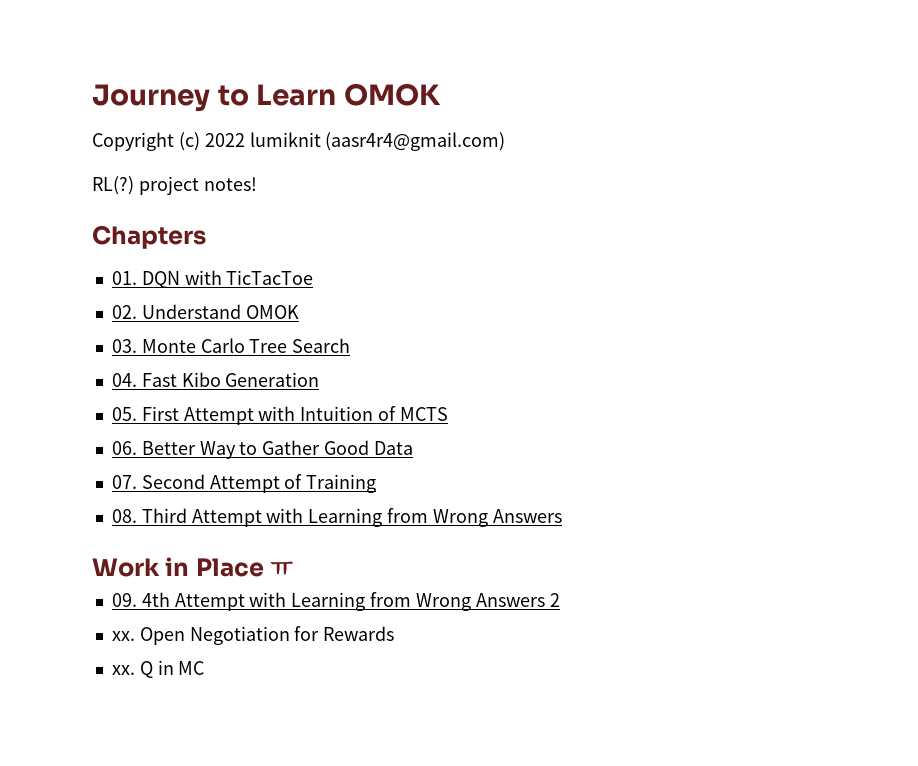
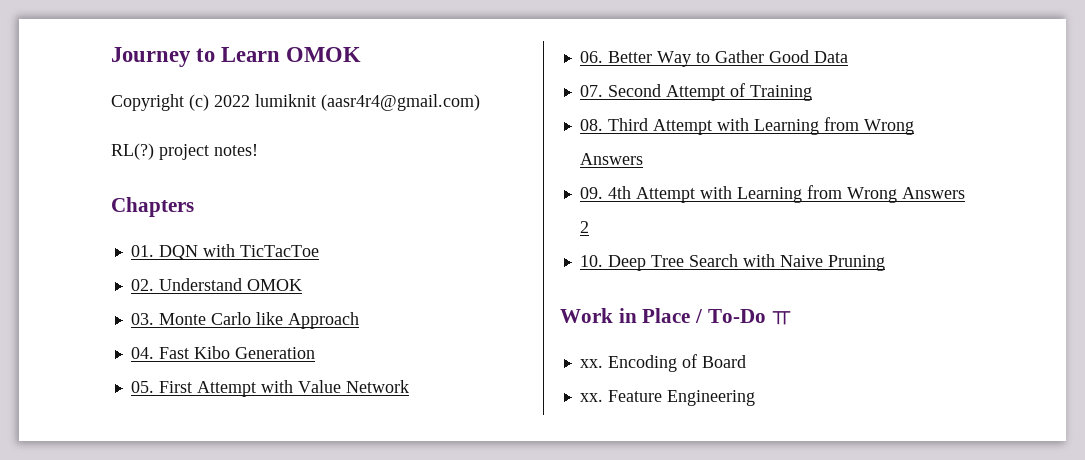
- 03. Monte Carlo Tree Search
+ 03. Monte Carlo like Approach
- 05. First Attempt with Intuition of MCTS
+ 05. First Attempt with Value Network
- Work in Place ㅠ
- xx. Open Negotiation for Rewards
- xx. Q in MC
+ 10. Deep Tree Search with Naive Pruning
+ Work in Place / To-Do ㅠ
+ xx. Encoding of Board
+ xx. Feature Engineering

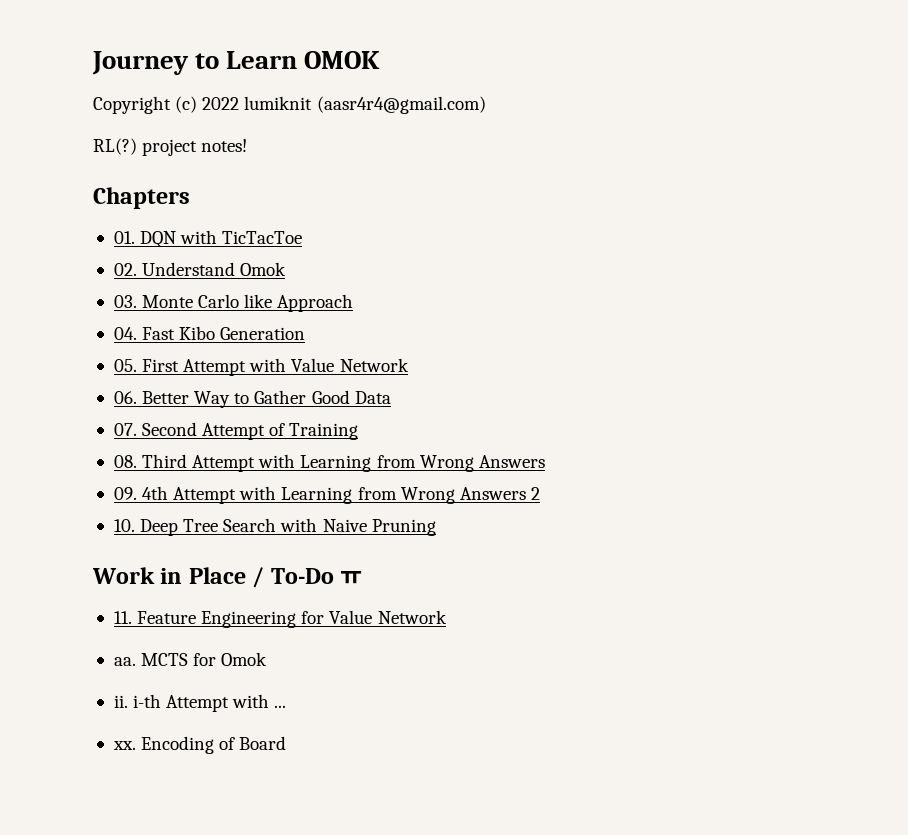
- 02. Understand OMOK
+ 02. Understand Omok
+ 11. Feature Engineering for Value Network
+ aa. MCTS for Omok
+ ii. i-th Attempt with ...
- xx. Feature Engineering

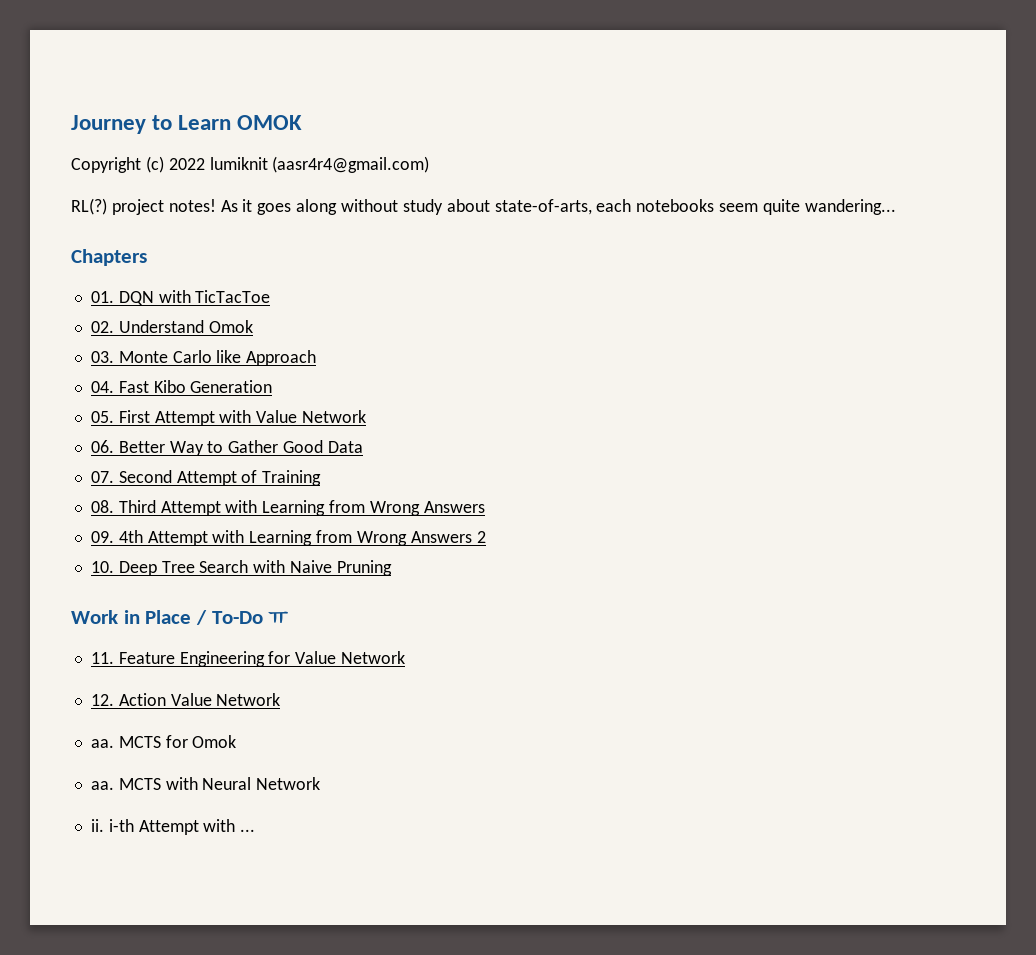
+ As it goes along without study about state-of-arts, each notebooks seem quite wandering...
+ 12. Action Value Network
+ aa. MCTS with Neural Network
- xx. Encoding of Board

